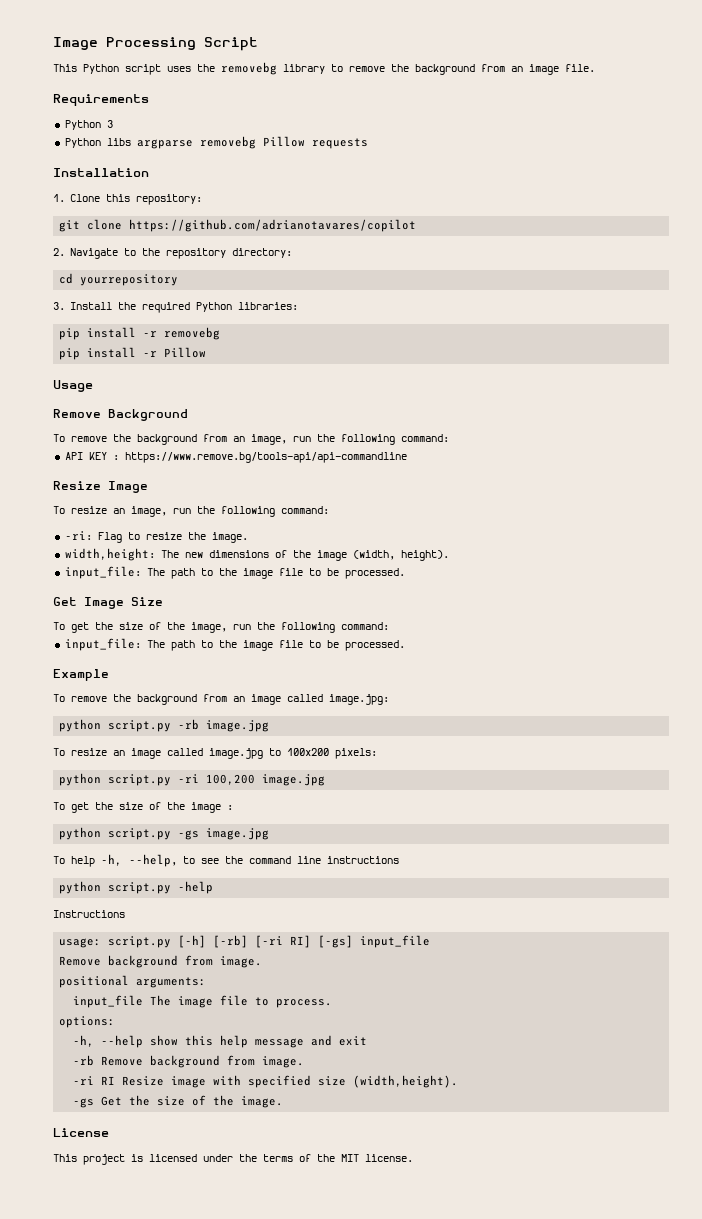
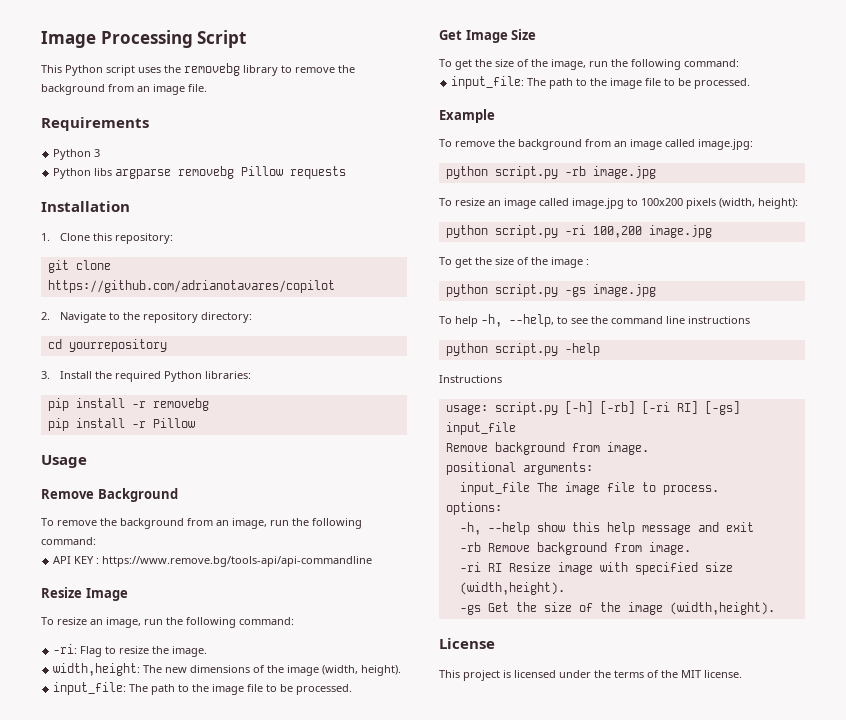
- To resize an image called image.jpg to 100x200 pixels:
+ To resize an image called image.jpg to 100x200 pixels (width, height):
- -gs Get the size of the image.
+ -gs Get the size of the image (width,height).

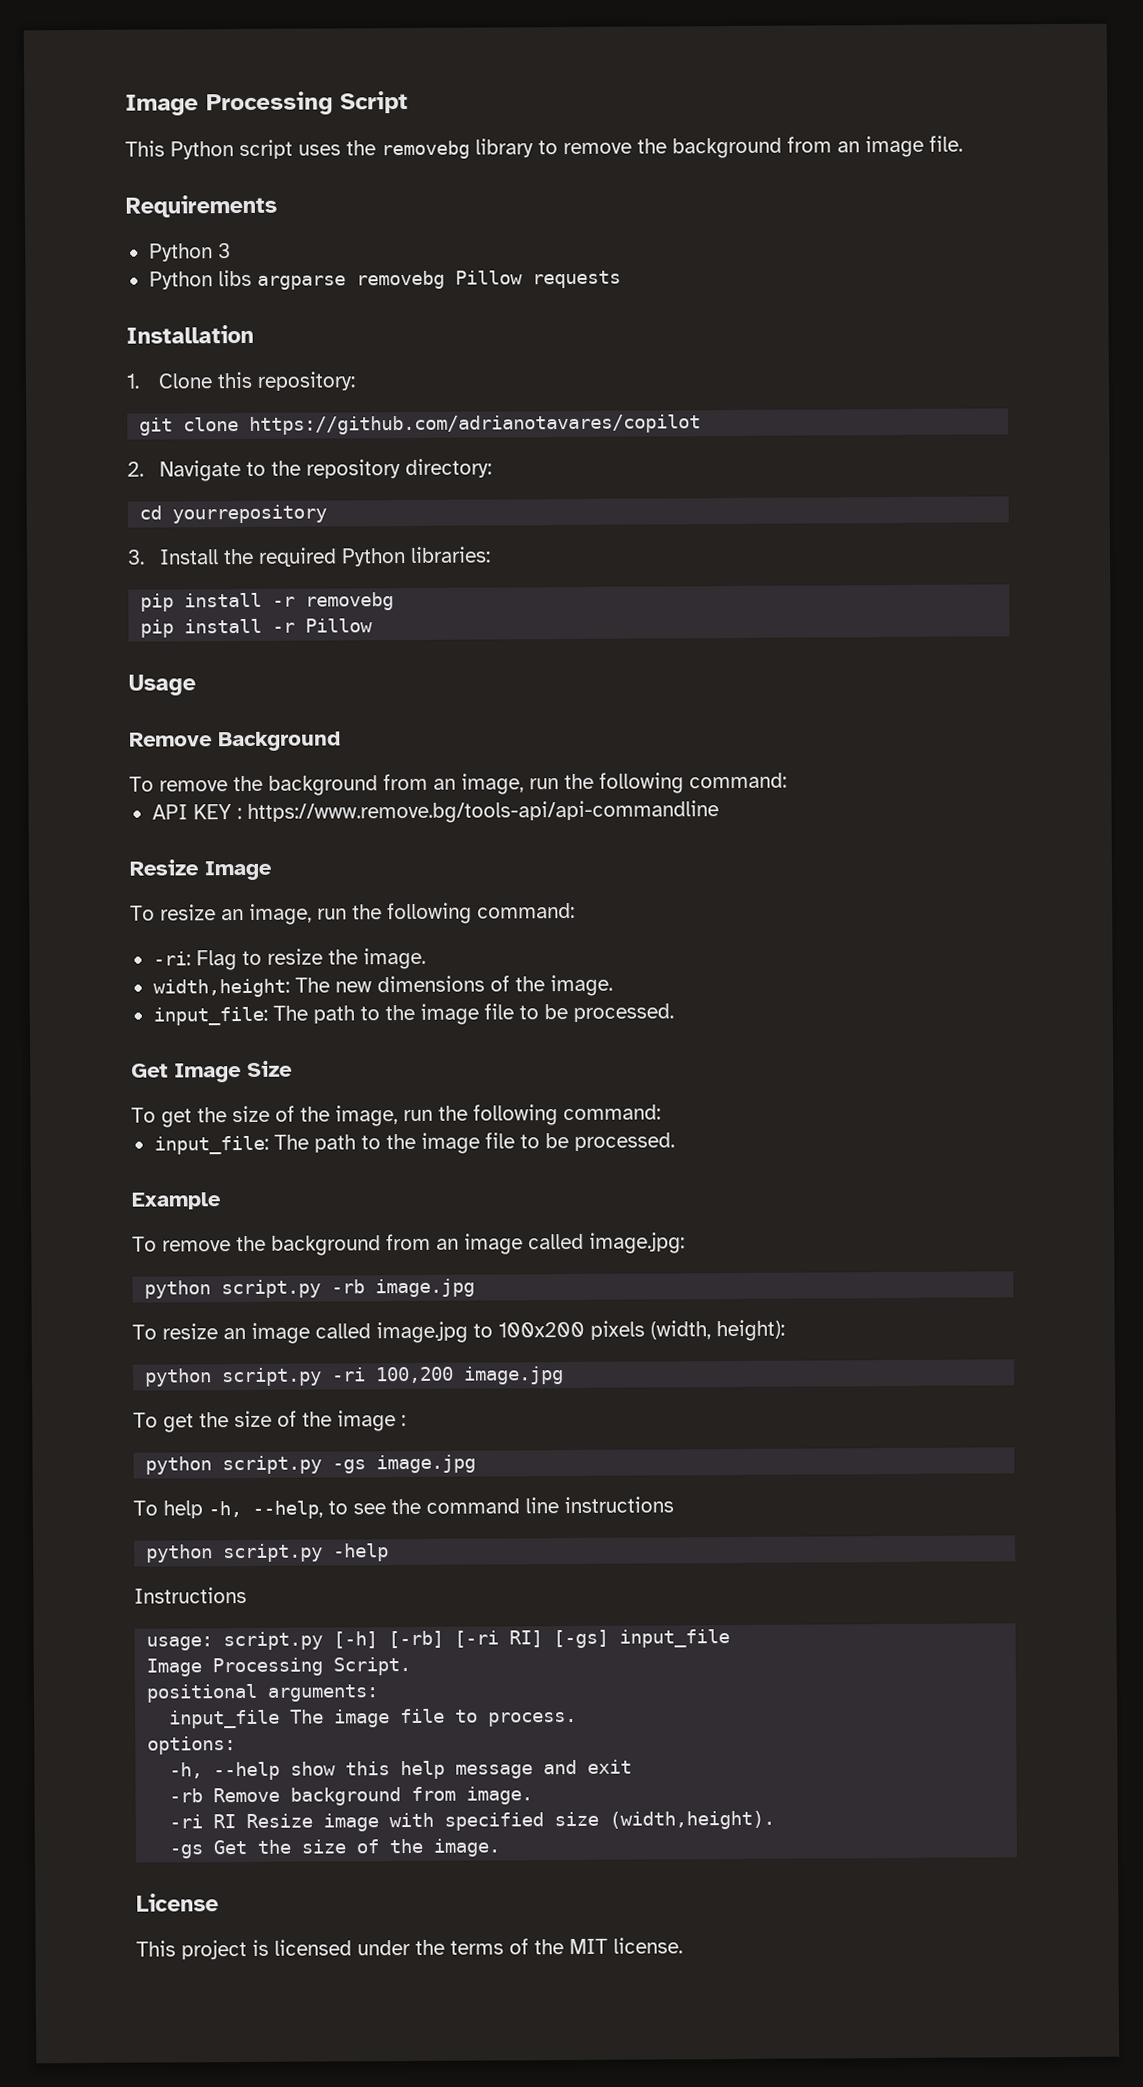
- width,height: The new dimensions of the image (width, height).
+ width,height: The new dimensions of the image.
  usage: script.py [-h] [-rb] [-ri RI] [-gs] input_file
- Remove background from image.
+ Image Processing Script.
- -gs Get the size of the image (width,height).
+ -gs Get the size of the image.

